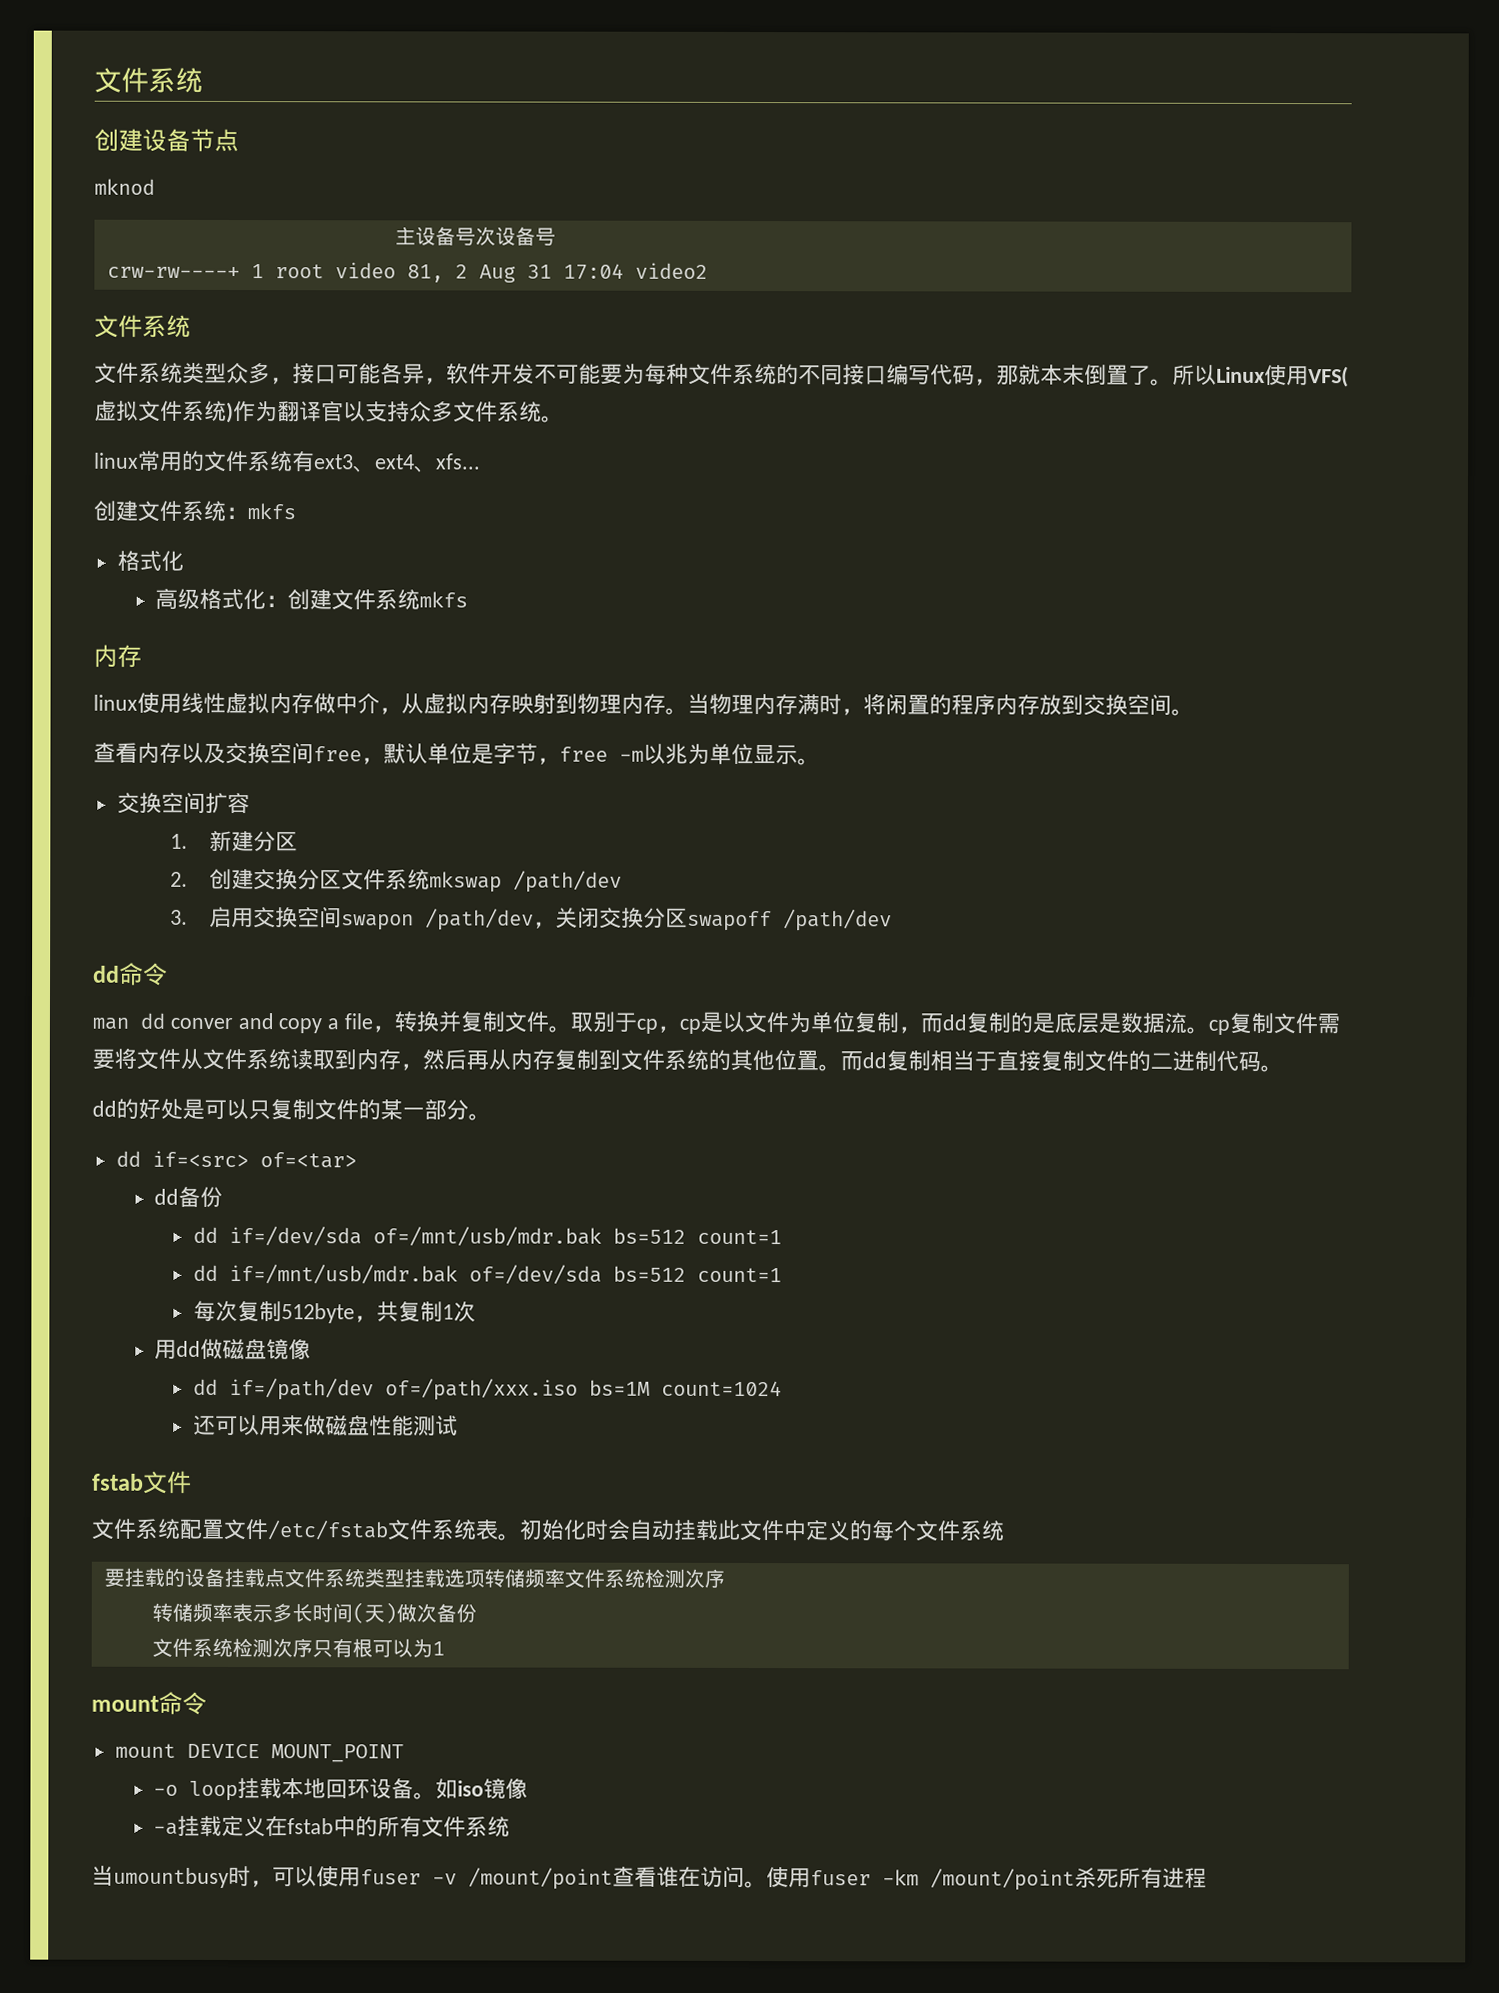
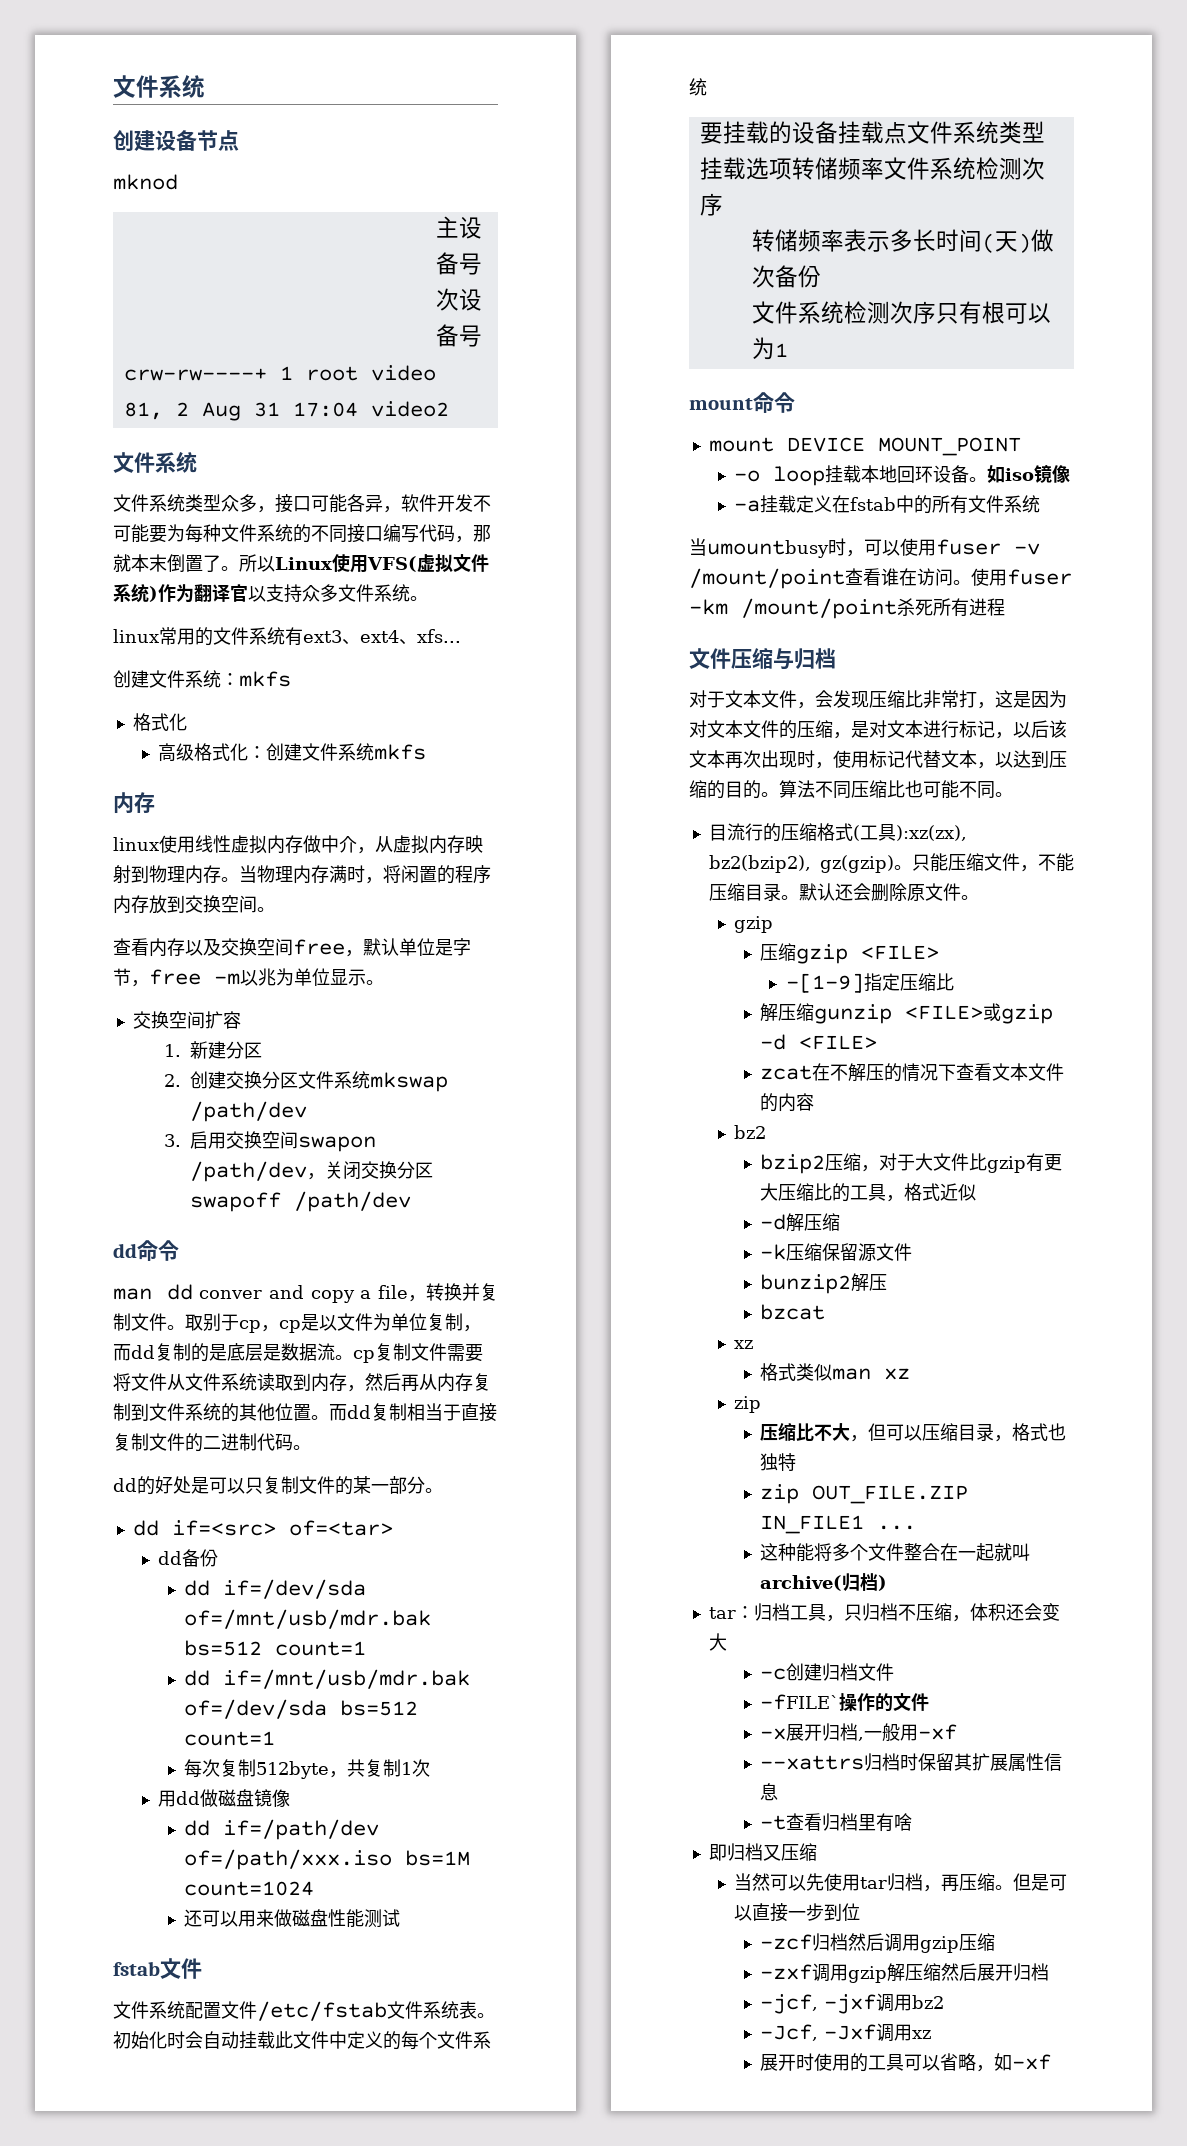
+ 文件压缩与归档
+ 对于文本文件，会发现压缩比非常打，这是因为对文本文件的压缩，是对文本进行标记，以后该文本再次出现时，使用标记代替文本，以达到压缩的目的。算法不同压缩比也可能不同。
+ 目流行的压缩格式(工具):xz(zx), bz2(bzip2), gz(gzip)。只能压缩文件，不能压缩目录。默认还会删除原文件。
+ gzip
+ 压缩gzip <FILE>
+ -[1-9]指定压缩比
+ 解压缩gunzip <FILE>或gzip -d <FILE>
+ zcat在不解压的情况下查看文本文件的内容
+ bz2
+ bzip2压缩，对于大文件比gzip有更大压缩比的工具，格式近似
+ -d解压缩
+ -k压缩保留源文件
+ bunzip2解压
+ bzcat
+ xz
+ 格式类似man xz
+ zip
+ 压缩比不大，但可以压缩目录，格式也独特
+ zip OUT_FILE.ZIP IN_FILE1 ...
+ 这种能将多个文件整合在一起就叫archive(归档)
+ tar：归档工具，只归档不压缩，体积还会变大
+ -c创建归档文件
+ -fFILE`操作的文件
+ -x展开归档,一般用-xf
+ --xattrs归档时保留其扩展属性信息
+ -t查看归档里有啥
+ 即归档又压缩
+ 当然可以先使用tar归档，再压缩。但是可以直接一步到位
+ -zcf归档然后调用gzip压缩
+ -zxf调用gzip解压缩然后展开归档
+ -jcf, -jxf调用bz2
+ -Jcf, -Jxf调用xz
+ 展开时使用的工具可以省略，如-xf

